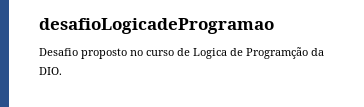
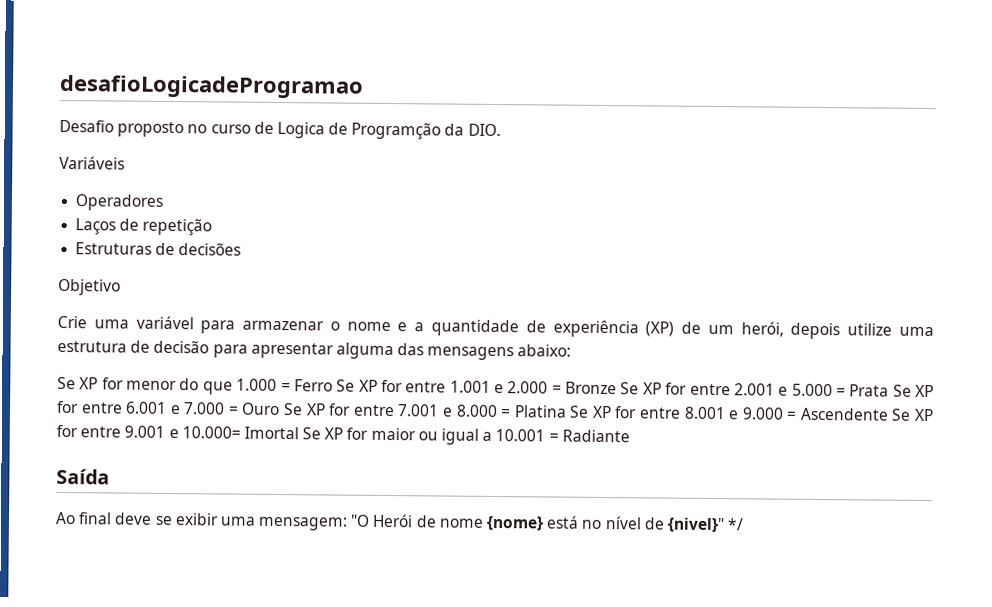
+ Variáveis
+ Operadores
+ Laços de repetição
+ Estruturas de decisões
+ Objetivo
+ Crie uma variável para armazenar o nome e a quantidade de experiência (XP) de um herói, depois utilize uma estrutura de decisão para apresentar alguma das mensagens abaixo:
+ Se XP for menor do que 1.000 = Ferro Se XP for entre 1.001 e 2.000 = Bronze Se XP for entre 2.001 e 5.000 = Prata Se XP for entre 6.001 e 7.000 = Ouro Se XP for entre 7.001 e 8.000 = Platina Se XP for entre 8.001 e 9.000 = Ascendente Se XP for entre 9.001 e 10.000= Imortal Se XP for maior ou igual a 10.001 = Radiante
+ Saída
+ Ao final deve se exibir uma mensagem: "O Herói de nome {nome} está no nível de {nivel}" */

